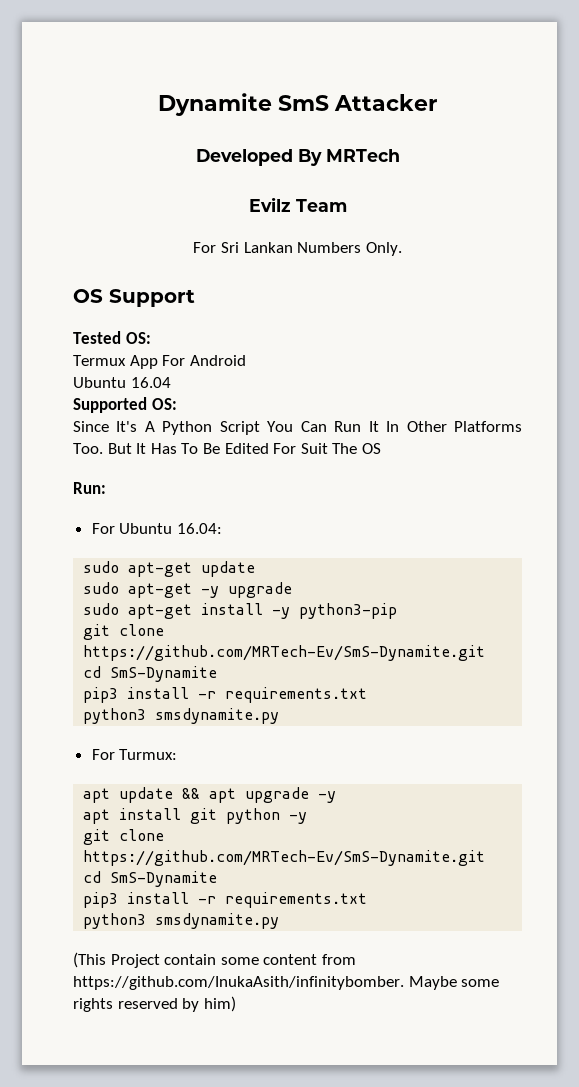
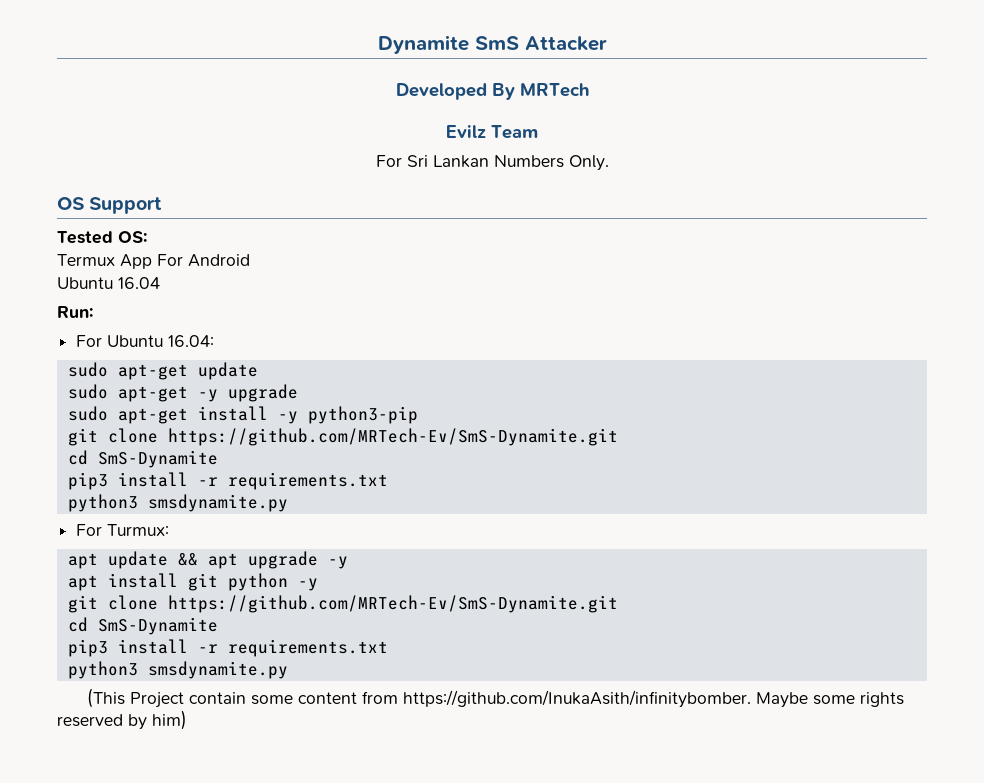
- Supported OS:
- Since It's A Python Script You Can Run It In Other Platforms Too. But It Has To Be Edited For Suit The OS

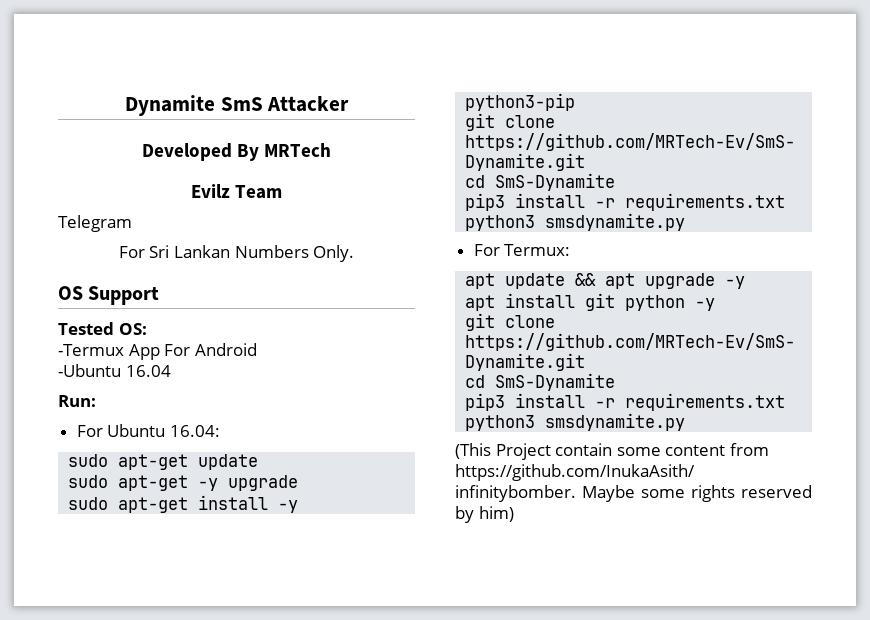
+ Telegram
- Termux App For Android
+ -Termux App For Android
- Ubuntu 16.04
+ -Ubuntu 16.04
- For Turmux:
+ For Termux:

